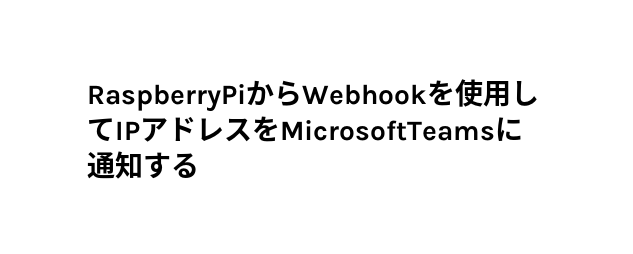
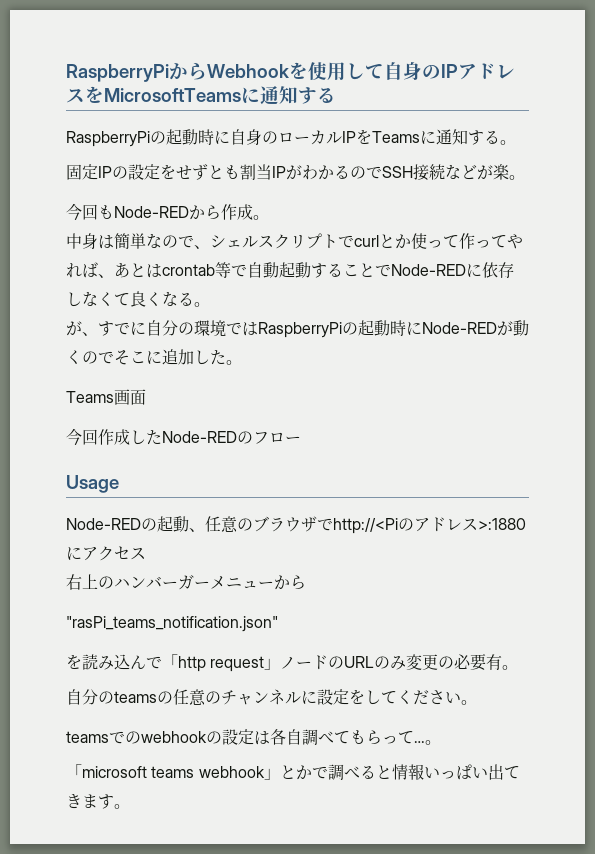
- RaspberryPiからWebhookを使用してIPアドレスをMicrosoftTeamsに通知する
+ RaspberryPiからWebhookを使用して自身のIPアドレスをMicrosoftTeamsに通知する
+ RaspberryPiの起動時に自身のローカルIPをTeamsに通知する。
+ 固定IPの設定をせずとも割当IPがわかるのでSSH接続などが楽。
+ 今回もNode-REDから作成。
+ 中身は簡単なので、シェルスクリプトでcurlとか使って作ってやれば、あとはcrontab等で自動起動することでNode-REDに依存しなくて良くなる。
+ が、すでに自分の環境ではRaspberryPiの起動時にNode-REDが動くのでそこに追加した。
+ Teams画面
+ 今回作成したNode-REDのフロー
+ Usage
+ Node-REDの起動、任意のブラウザでhttp://<Piのアドレス>:1880にアクセス
+ 右上のハンバーガーメニューから
+ "rasPi_teams_notification.json"
+ を読み込んで「http request」ノードのURLのみ変更の必要有。
+ 自分のteamsの任意のチャンネルに設定をしてください。
+ teamsでのwebhookの設定は各自調べてもらって…。
+ 「microsoft teams webhook」とかで調べると情報いっぱい出てきます。

